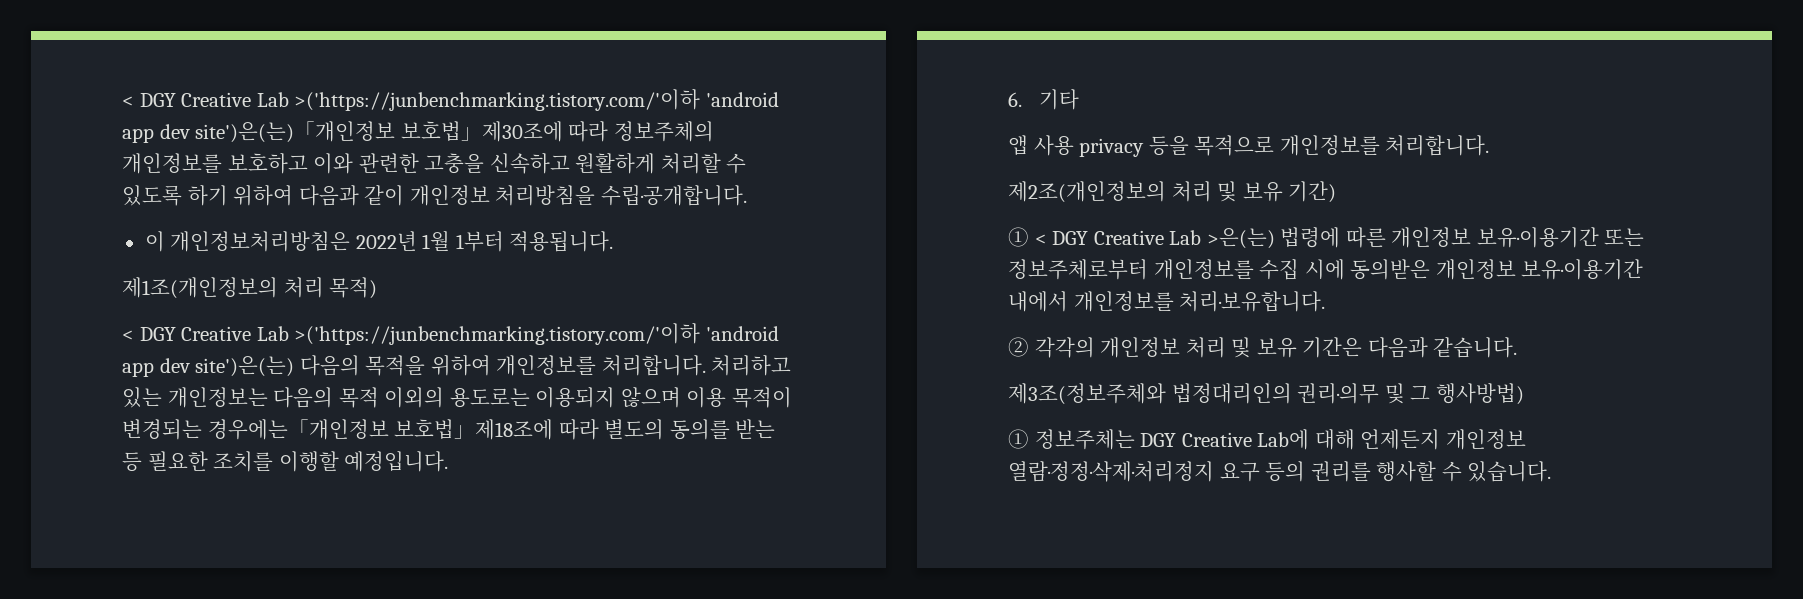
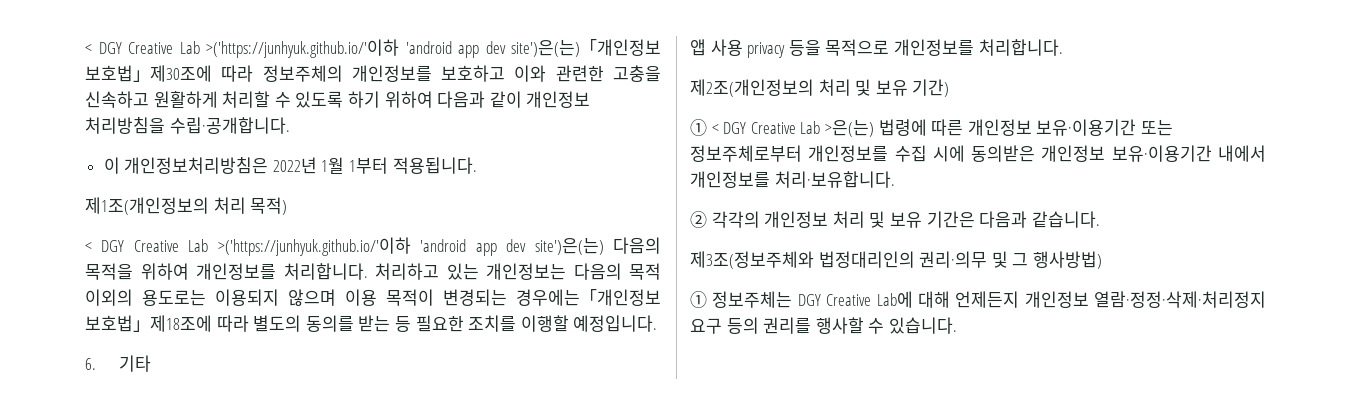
- < DGY Creative Lab >('https://junbenchmarking.tistory.com/'이하 'android app dev site')은(는)「개인정보 보호법」제30조에 따라 정보주체의 개인정보를 보호하고 이와 관련한 고충을 신속하고 원활하게 처리할 수 있도록 하기 위하여 다음과 같이 개인정보 처리방침을 수립·공개합니다.
+ < DGY Creative Lab >('https://junhyuk.github.io/'이하 'android app dev site')은(는)「개인정보 보호법」제30조에 따라 정보주체의 개인정보를 보호하고 이와 관련한 고충을 신속하고 원활하게 처리할 수 있도록 하기 위하여 다음과 같이 개인정보 처리방침을 수립·공개합니다.
- < DGY Creative Lab >('https://junbenchmarking.tistory.com/'이하 'android app dev site')은(는) 다음의 목적을 위하여 개인정보를 처리합니다.
+ < DGY Creative Lab >('https://junhyuk.github.io/'이하 'android app dev site')은(는) 다음의 목적을 위하여 개인정보를 처리합니다.

